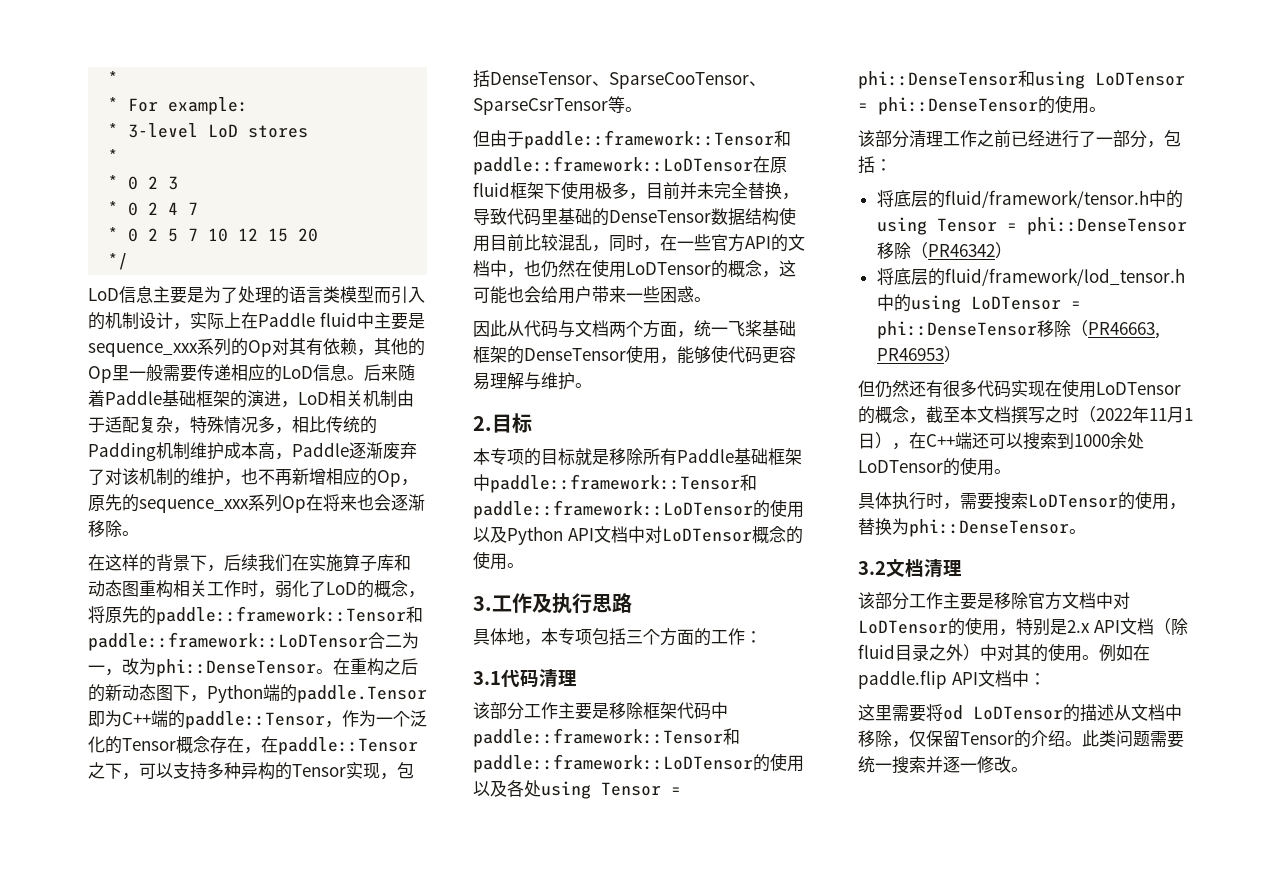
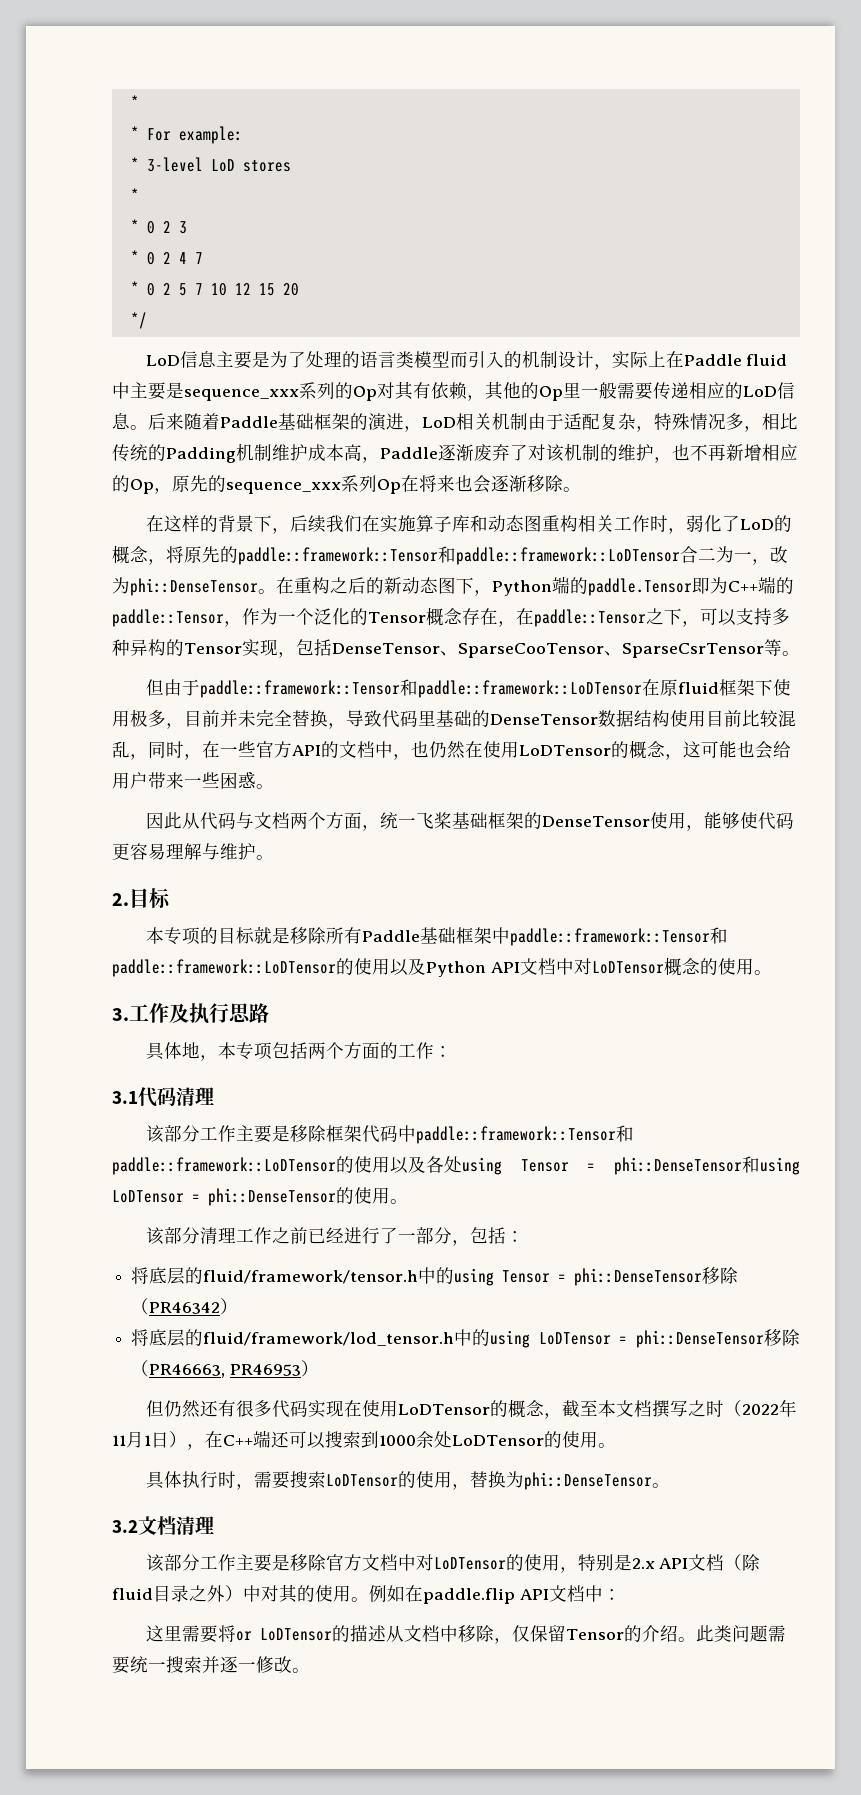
- 具体地，本专项包括三个方面的工作：
+ 具体地，本专项包括两个方面的工作：
- 这里需要将od LoDTensor的描述从文档中移除，仅保留Tensor的介绍。
+ 这里需要将or LoDTensor的描述从文档中移除，仅保留Tensor的介绍。

